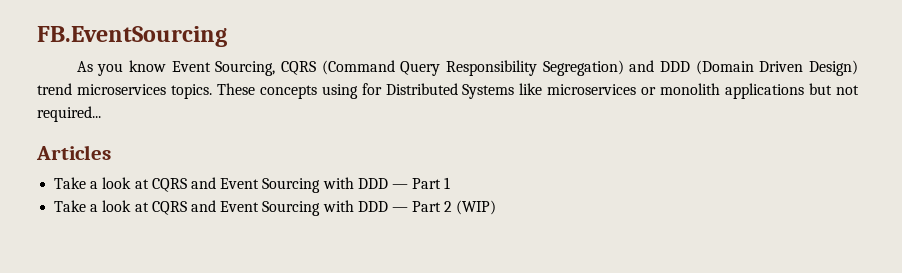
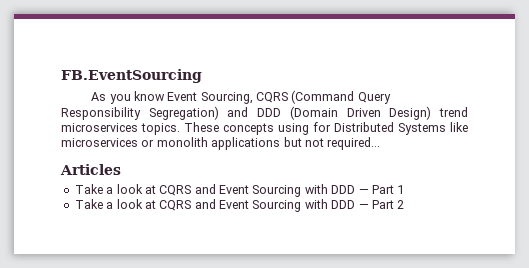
- Take a look at CQRS and Event Sourcing with DDD — Part 2 (WIP)
+ Take a look at CQRS and Event Sourcing with DDD — Part 2

